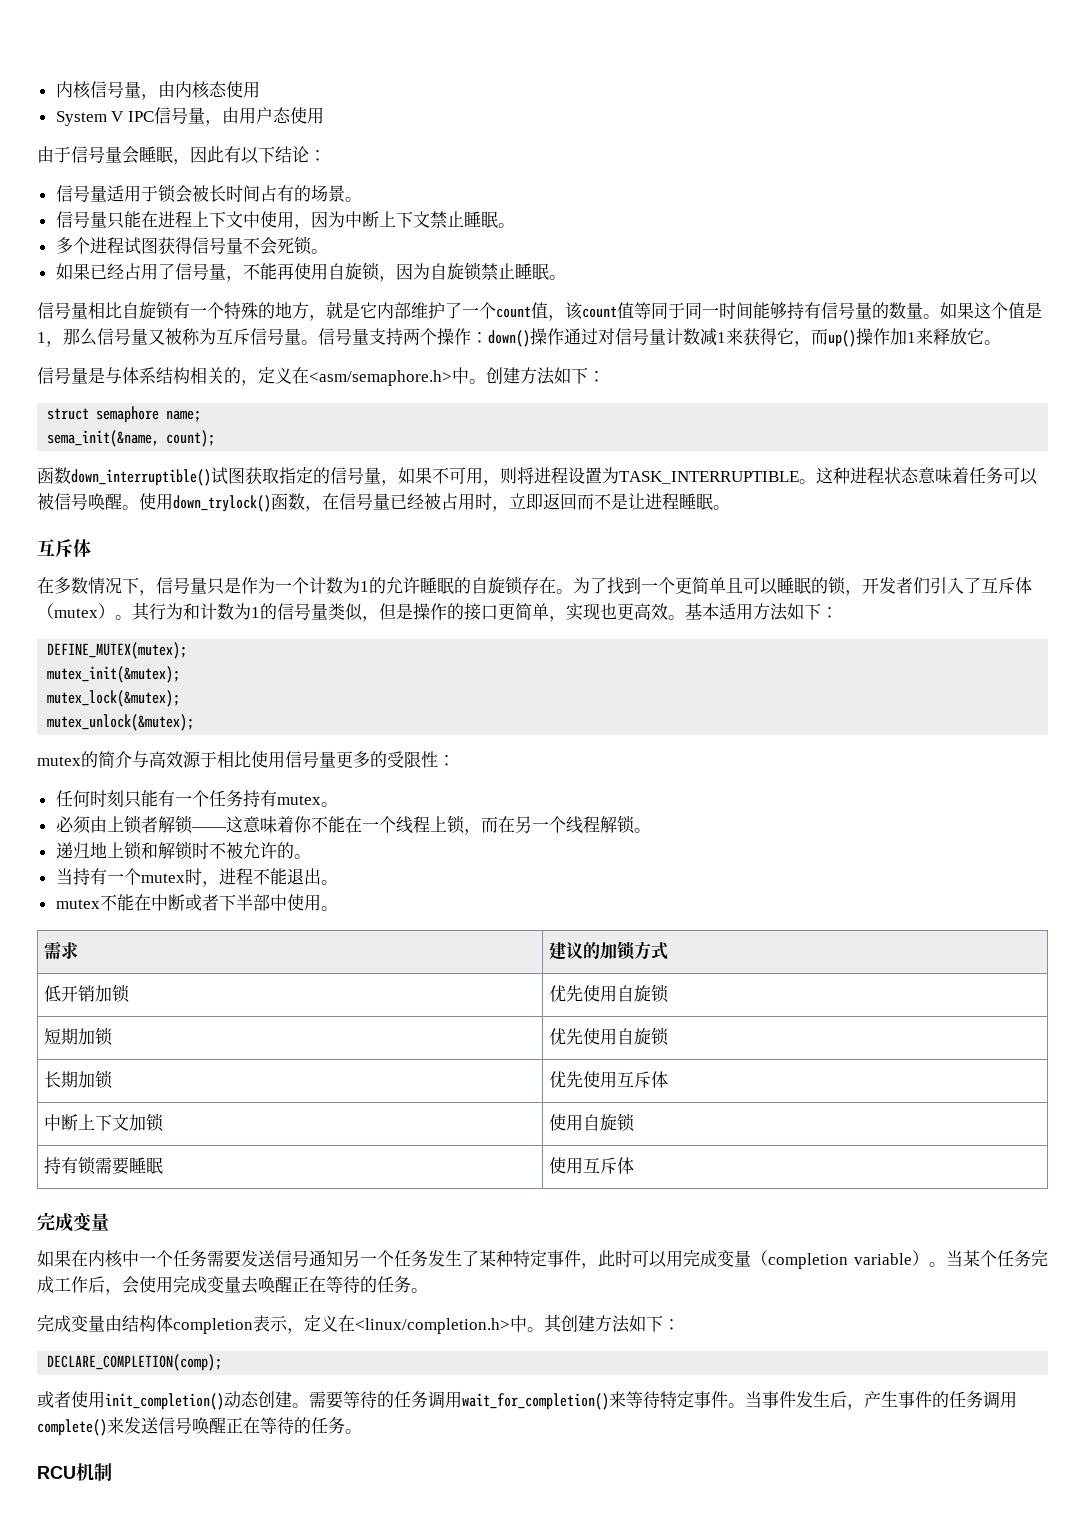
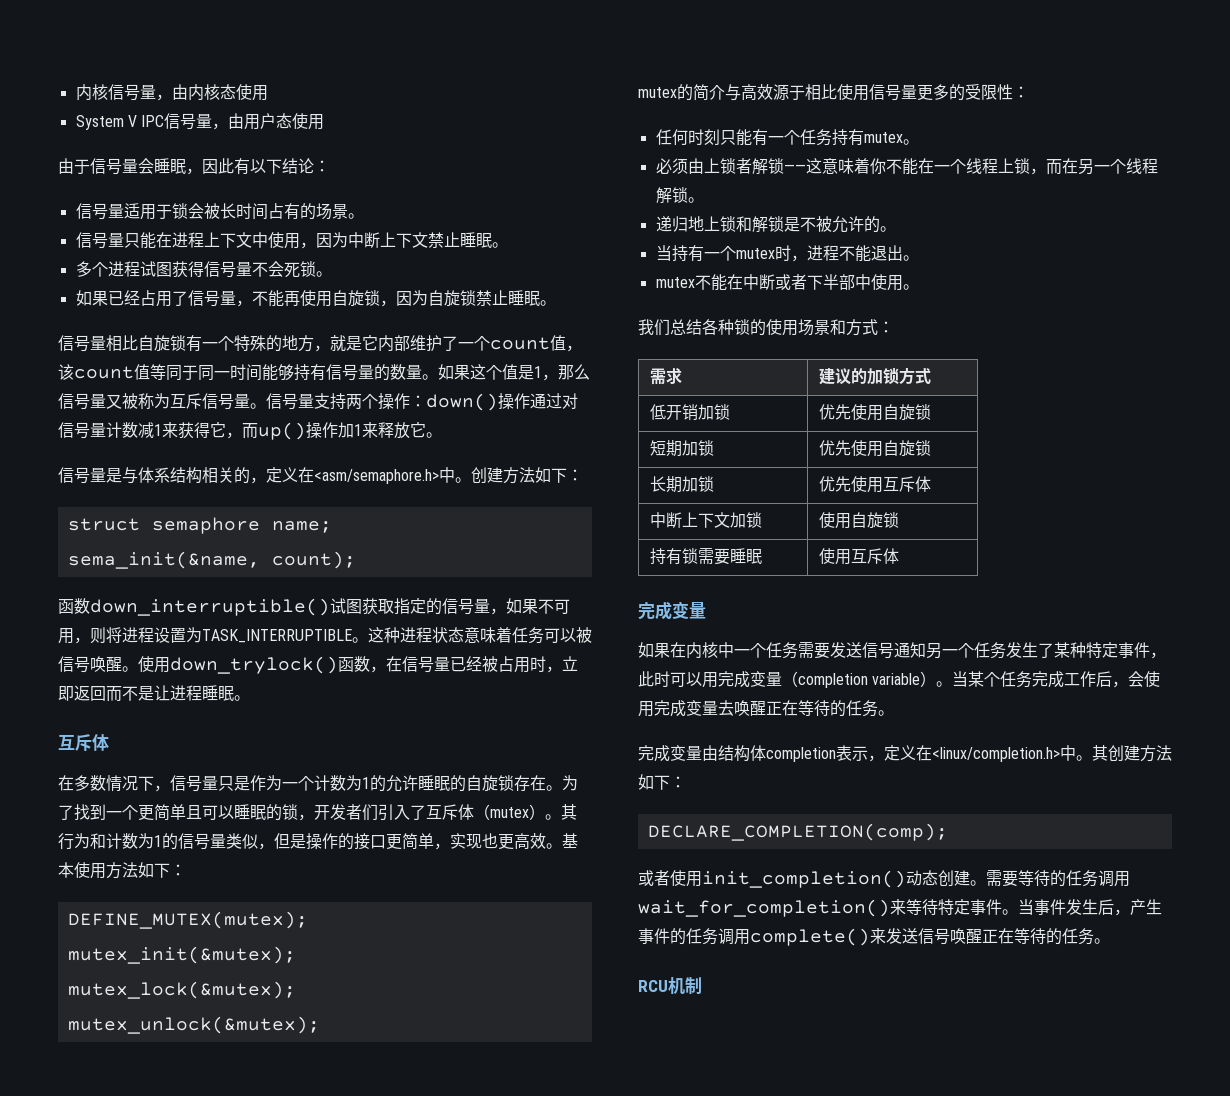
- 基本适用方法如下：
+ 基本使用方法如下：
- 递归地上锁和解锁时不被允许的。
+ 递归地上锁和解锁是不被允许的。
+ 我们总结各种锁的使用场景和方式：

